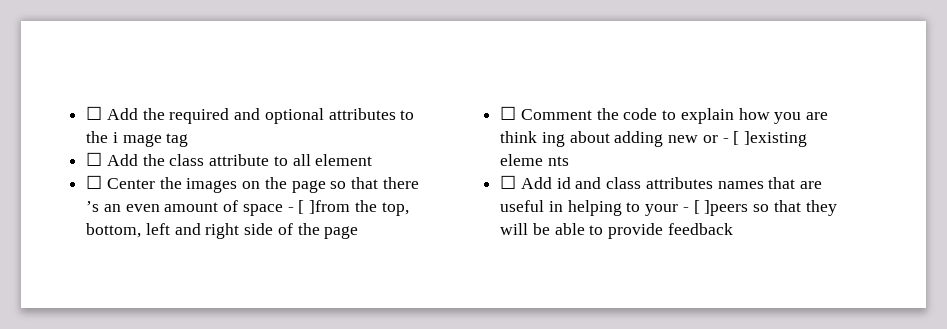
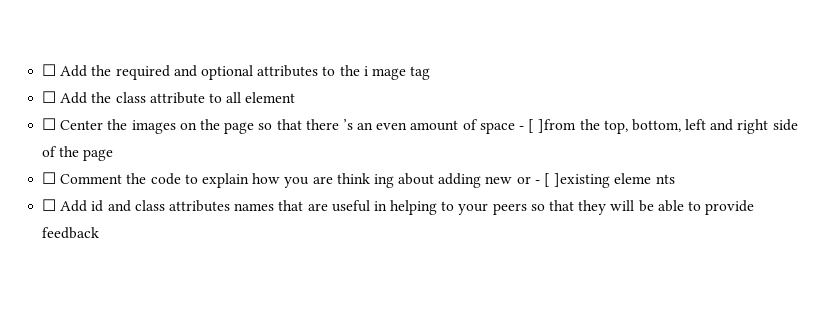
- ☐ Add id and class attributes names that are useful in helping to your - [ ]peers so that they will be able to provide feedback
+ ☐ Add id and class attributes names that are useful in helping to your peers so that they will be able to provide feedback

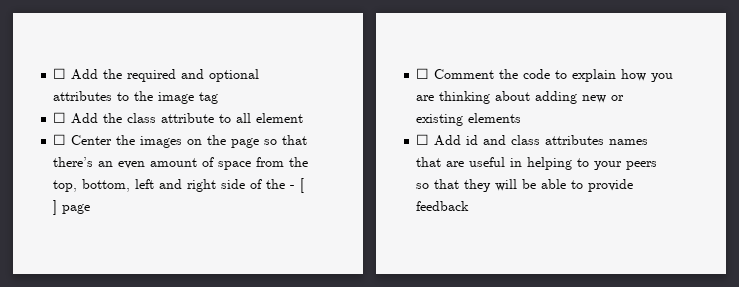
- ☐ Add the required and optional attributes to the i mage tag
+ ☐ Add the required and optional attributes to the image tag
- ☐ Center the images on the page so that there ’s an even amount of space - [ ]from the top, bottom, left and right side of the page
+ ☐ Center the images on the page so that there’s an even amount of space from the top, bottom, left and right side of the - [ ] page
- ☐ Comment the code to explain how you are think ing about adding new or - [ ]existing eleme nts
+ ☐ Comment the code to explain how you are thinking about adding new or existing elements

